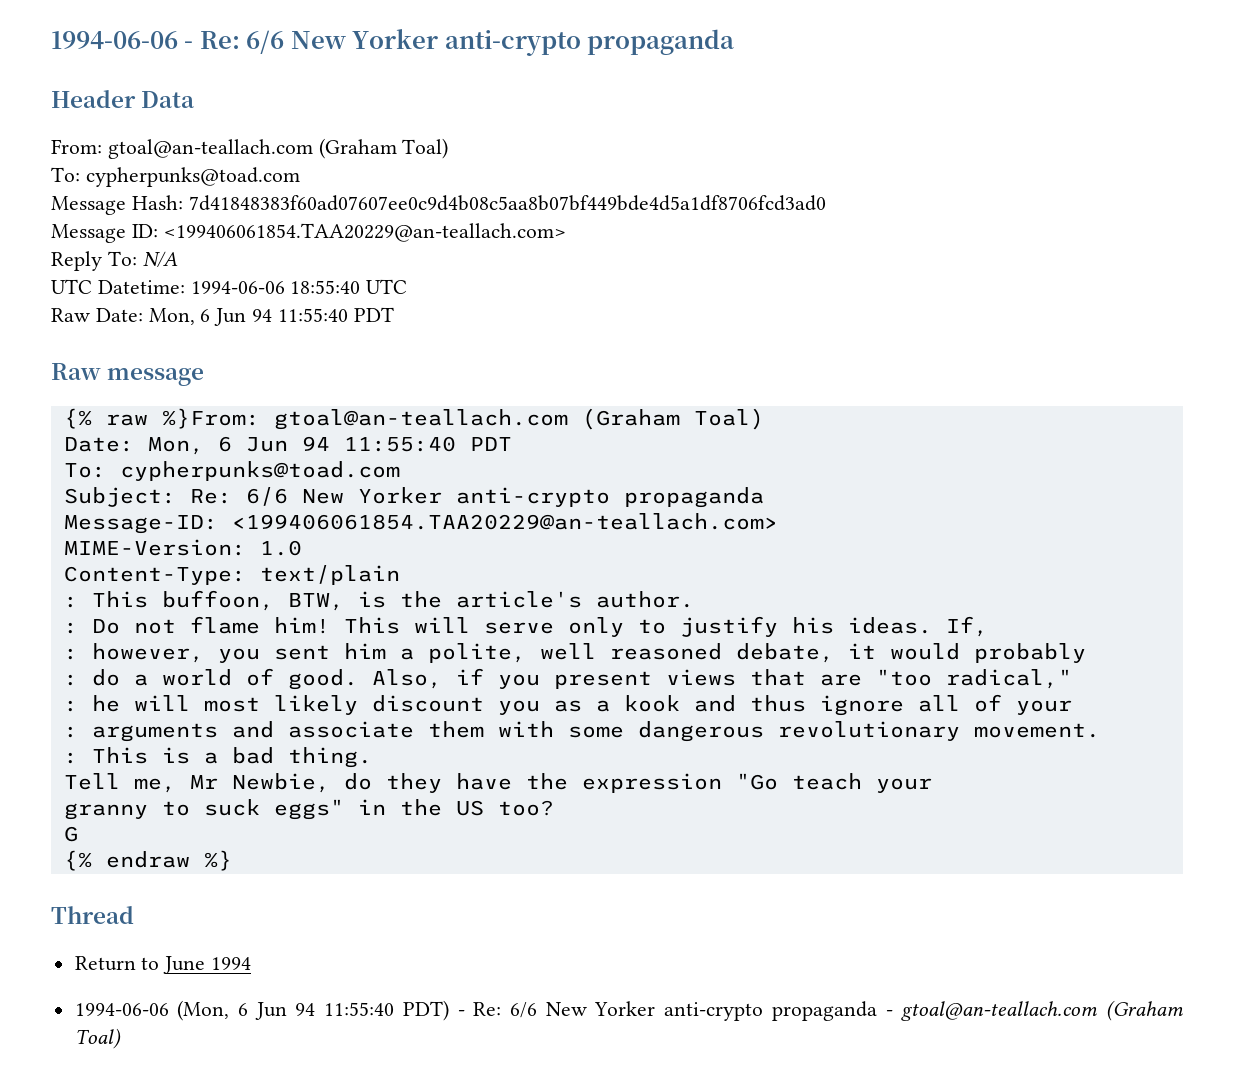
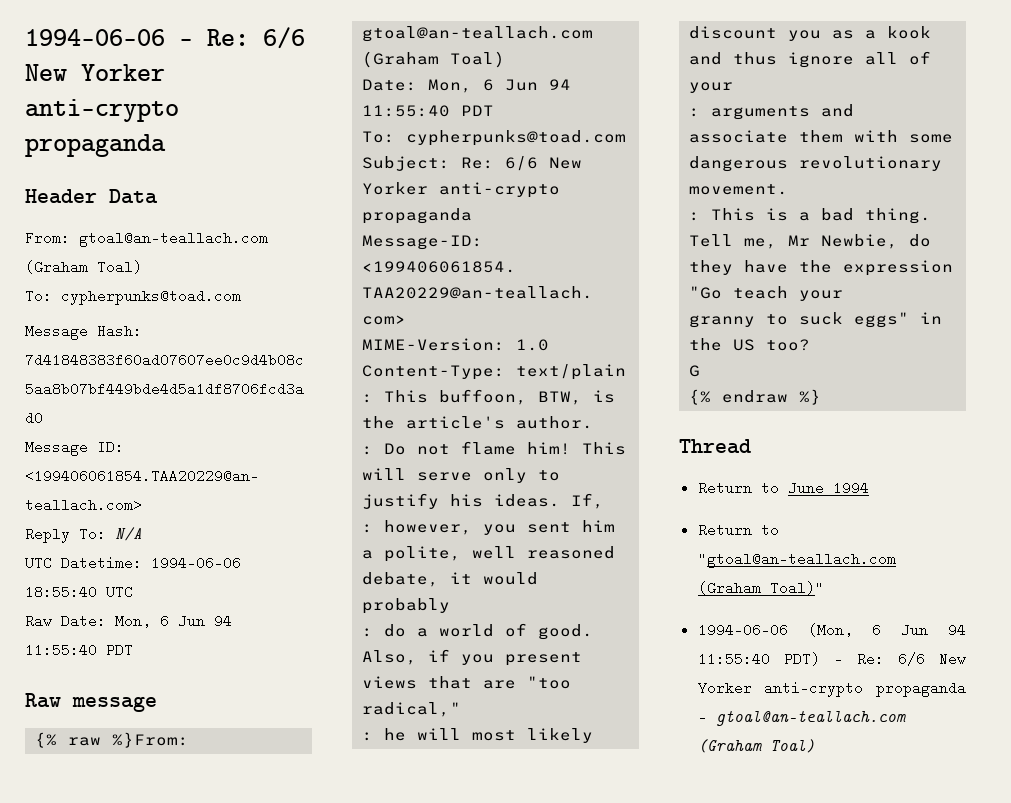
+ Return to "gtoal@an-teallach.com (Graham Toal)"

